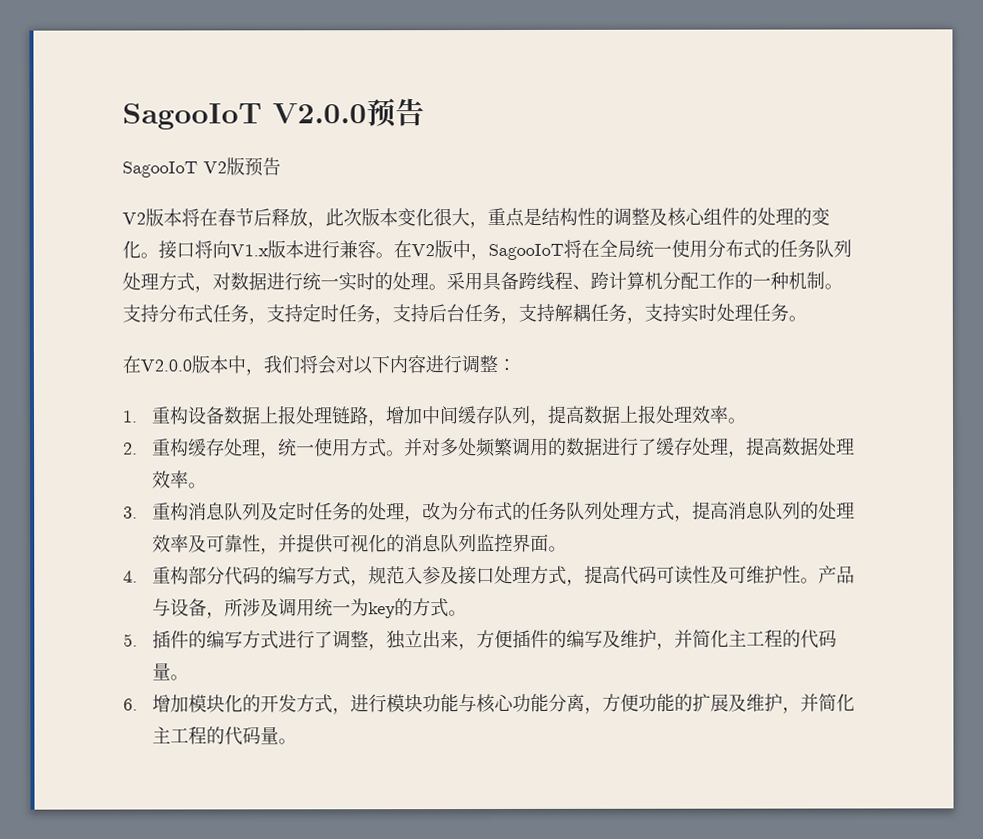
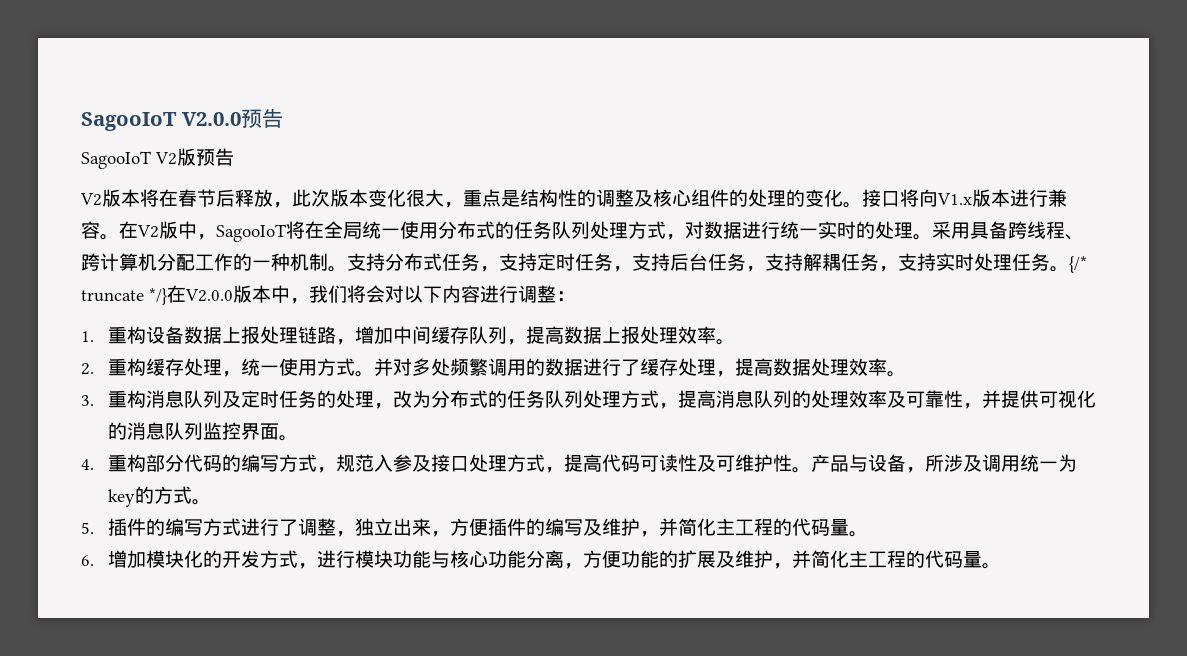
- 支持分布式任务，支持定时任务，支持后台任务，支持解耦任务，支持实时处理任务。
- 在V2.0.0版本中，我们将会对以下内容进行调整：
+ 支持分布式任务，支持定时任务，支持后台任务，支持解耦任务，支持实时处理任务。{/* truncate */}在V2.0.0版本中，我们将会对以下内容进行调整：

